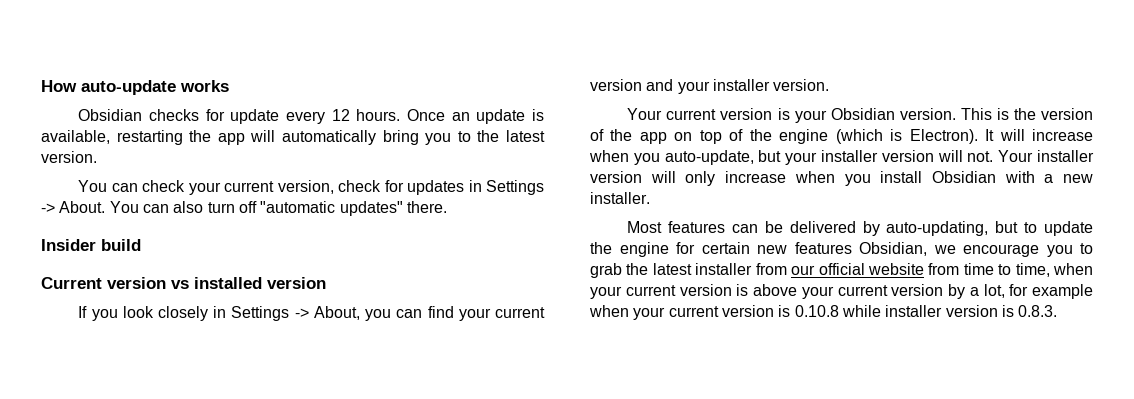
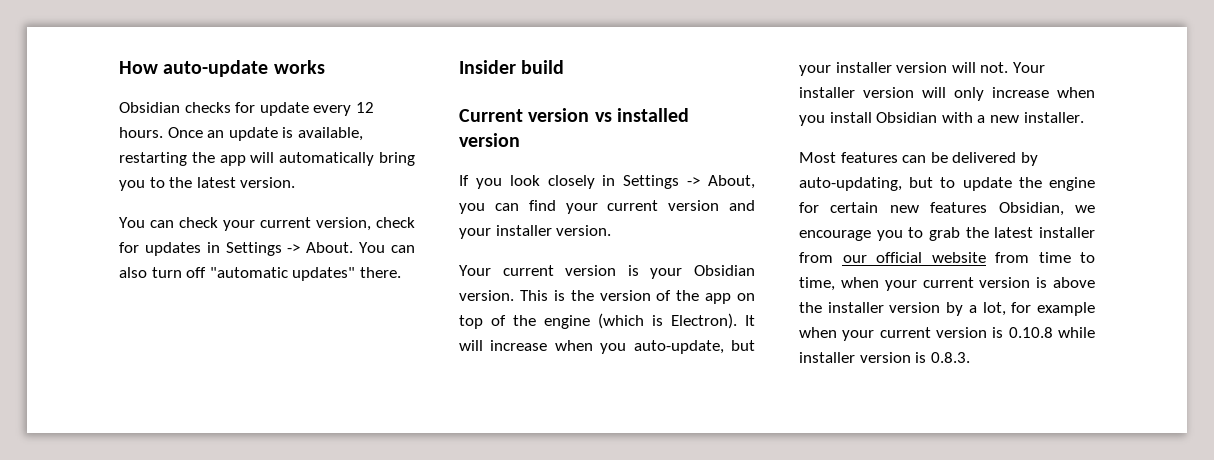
- Most features can be delivered by auto-updating, but to update the engine for certain new features Obsidian, we encourage you to grab the latest installer from our official website from time to time, when your current version is above your current version by a lot, for example when your current version is 0.10.8 while installer version is 0.8.3.
+ Most features can be delivered by auto-updating, but to update the engine for certain new features Obsidian, we encourage you to grab the latest installer from our official website from time to time, when your current version is above the installer version by a lot, for example when your current version is 0.10.8 while installer version is 0.8.3.

